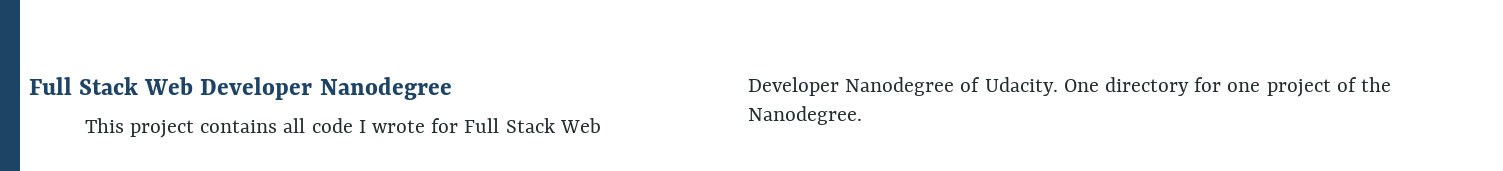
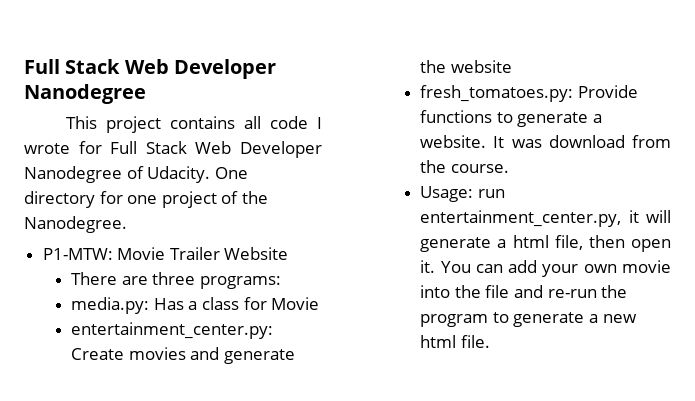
+ P1-MTW: Movie Trailer Website
+ There are three programs:
+ media.py: Has a class for Movie
+ entertainment_center.py: Create movies and generate the website
+ fresh_tomatoes.py: Provide functions to generate a website. It was download from the course.
+ Usage: run entertainment_center.py, it will generate a html file, then open it. You can add your own movie into the file and re-run the program to generate a new html file.

